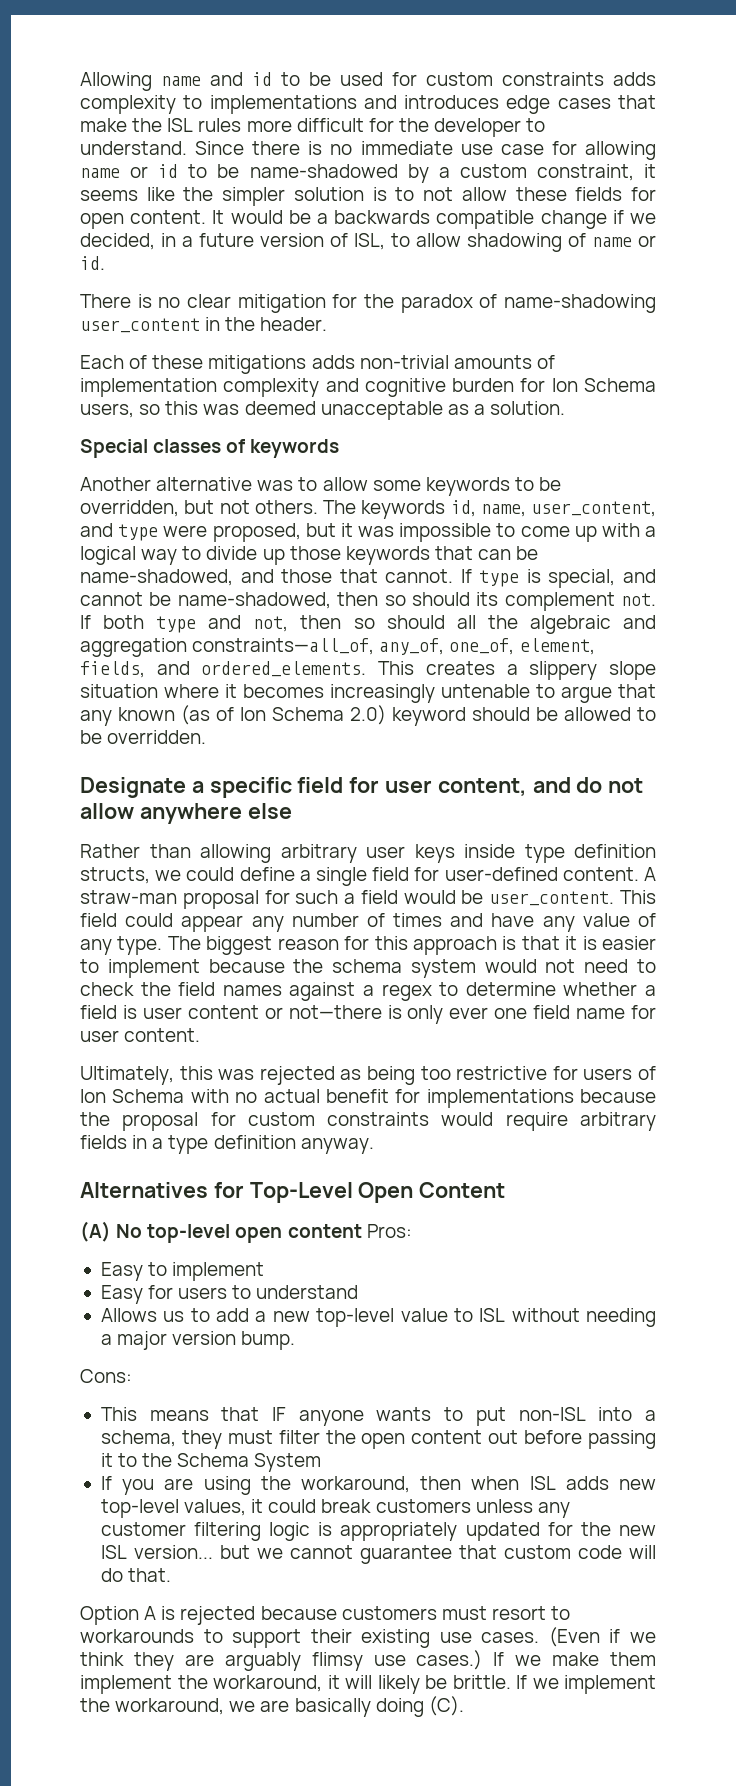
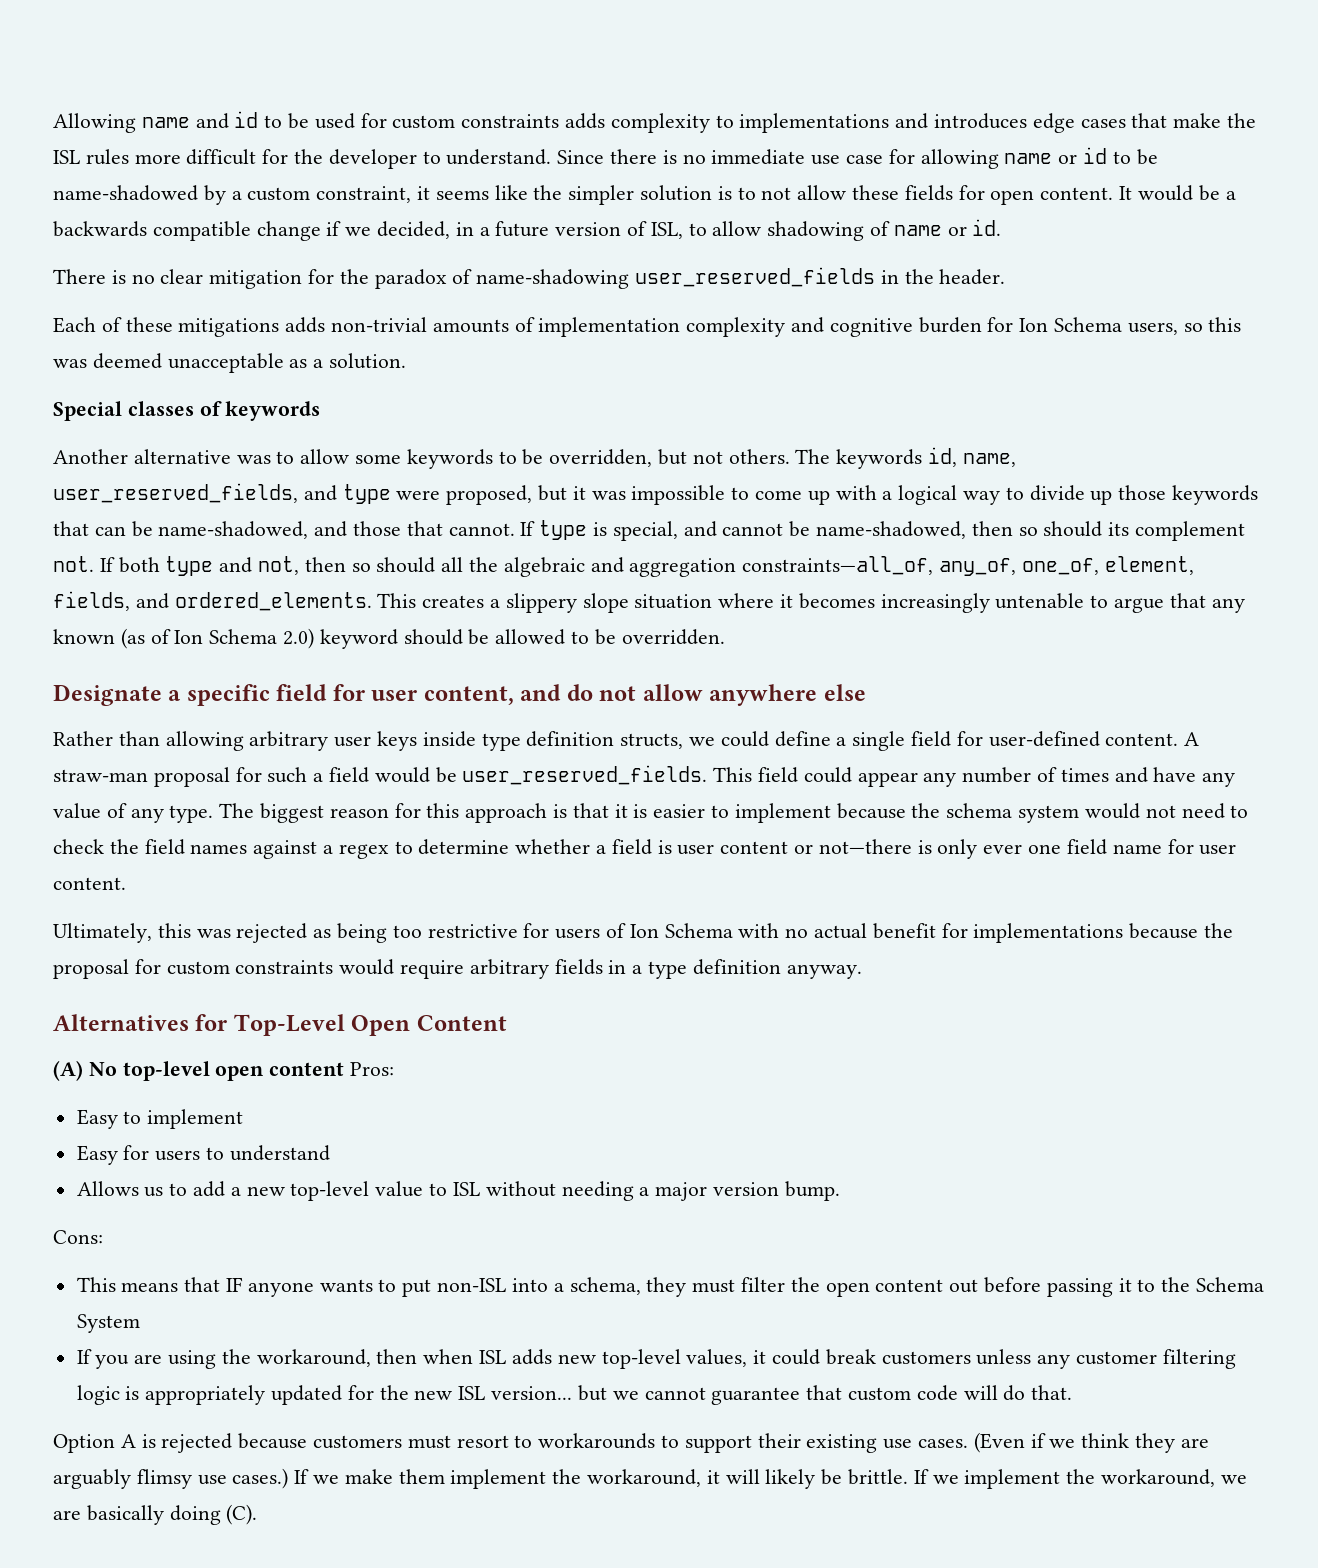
- There is no clear mitigation for the paradox of name-shadowing user_content in the header.
+ There is no clear mitigation for the paradox of name-shadowing user_reserved_fields in the header.
- The keywords id, name, user_content, and type were proposed, but it was impossible to come up with a logical way to divide up those keywords that can be name-shadowed, and those that cannot.
+ The keywords id, name, user_reserved_fields, and type were proposed, but it was impossible to come up with a logical way to divide up those keywords that can be name-shadowed, and those that cannot.
- A straw-man proposal for such a field would be user_content.
+ A straw-man proposal for such a field would be user_reserved_fields.

